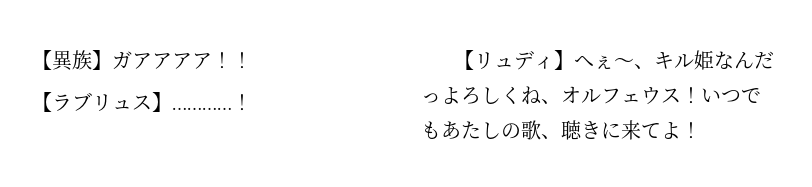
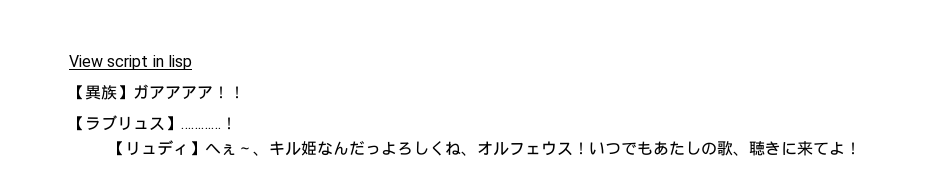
+ View script in lisp

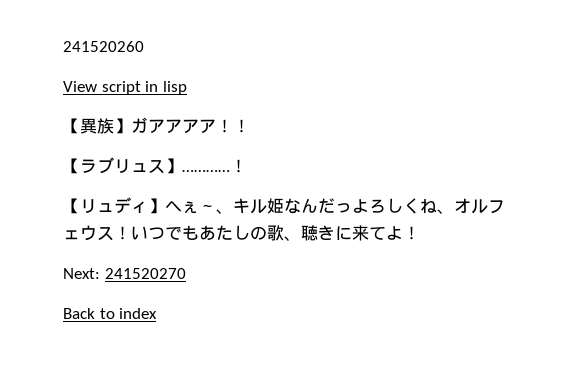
+ 241520260
+ Next: 241520270
+ Back to index

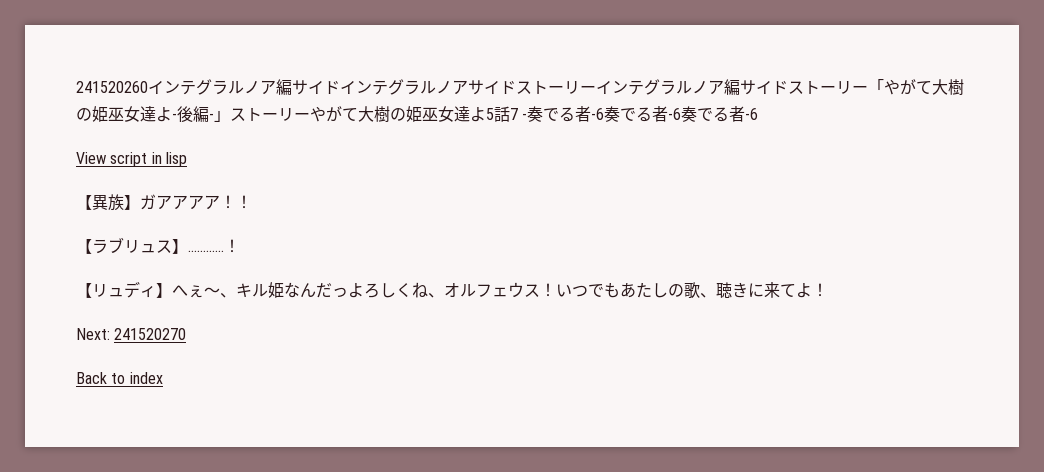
- 241520260
+ 241520260インテグラルノア編サイドインテグラルノアサイドストーリーインテグラルノア編サイドストーリー「やがて大樹の姫巫女達よ-後編-」ストーリーやがて大樹の姫巫女達よ5話7 -奏でる者-6奏でる者-6奏でる者-6

